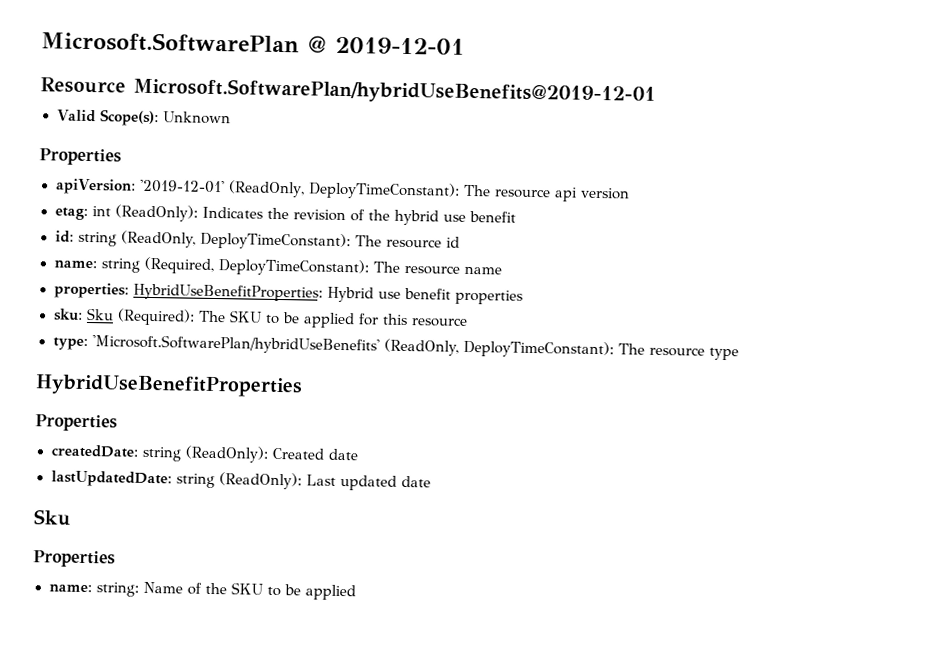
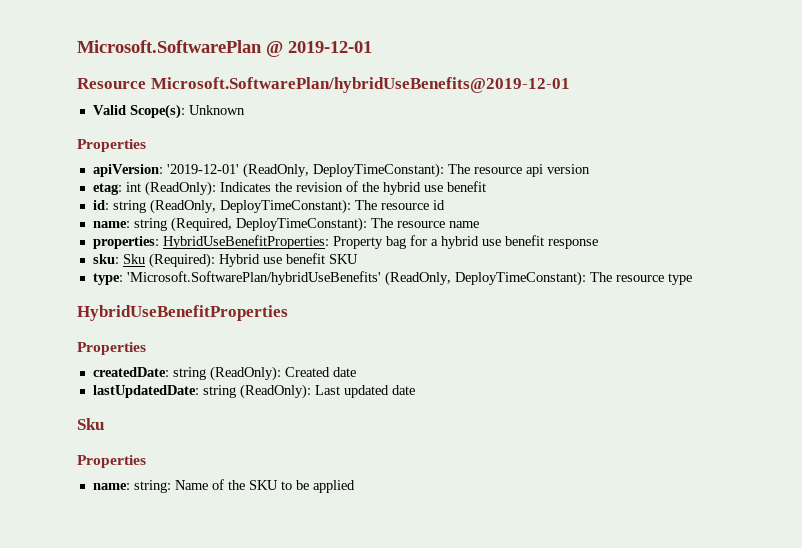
- properties: HybridUseBenefitProperties: Hybrid use benefit properties
+ properties: HybridUseBenefitProperties: Property bag for a hybrid use benefit response
- sku: Sku (Required): The SKU to be applied for this resource
+ sku: Sku (Required): Hybrid use benefit SKU

